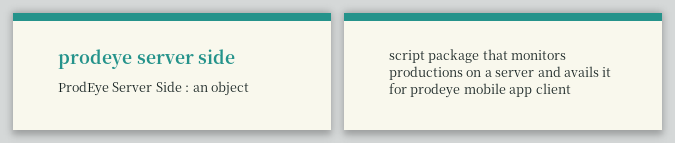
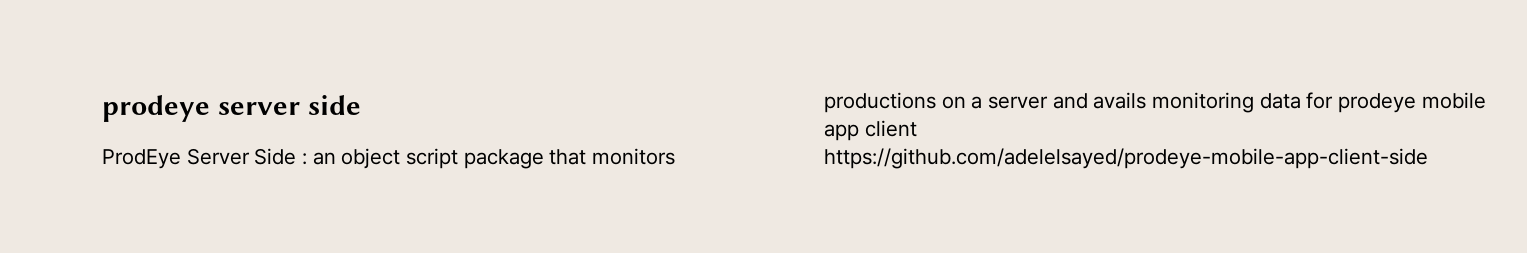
- ProdEye Server Side : an object script package that monitors productions on a server and avails it for prodeye mobile app client
+ ProdEye Server Side : an object script package that monitors productions on a server and avails monitoring data for prodeye mobile app client https://github.com/adelelsayed/prodeye-mobile-app-client-side

